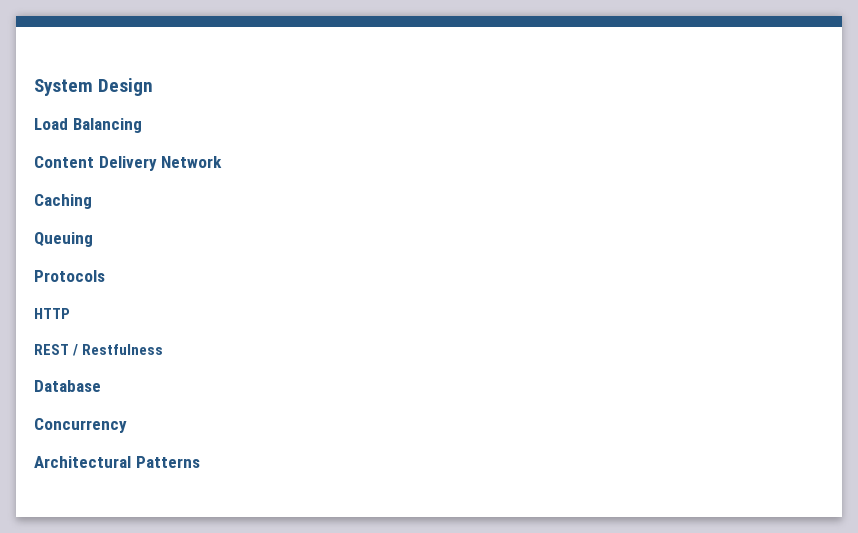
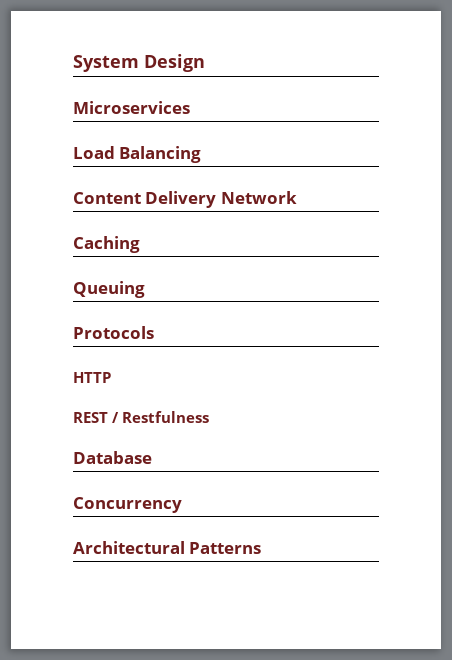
+ Microservices

